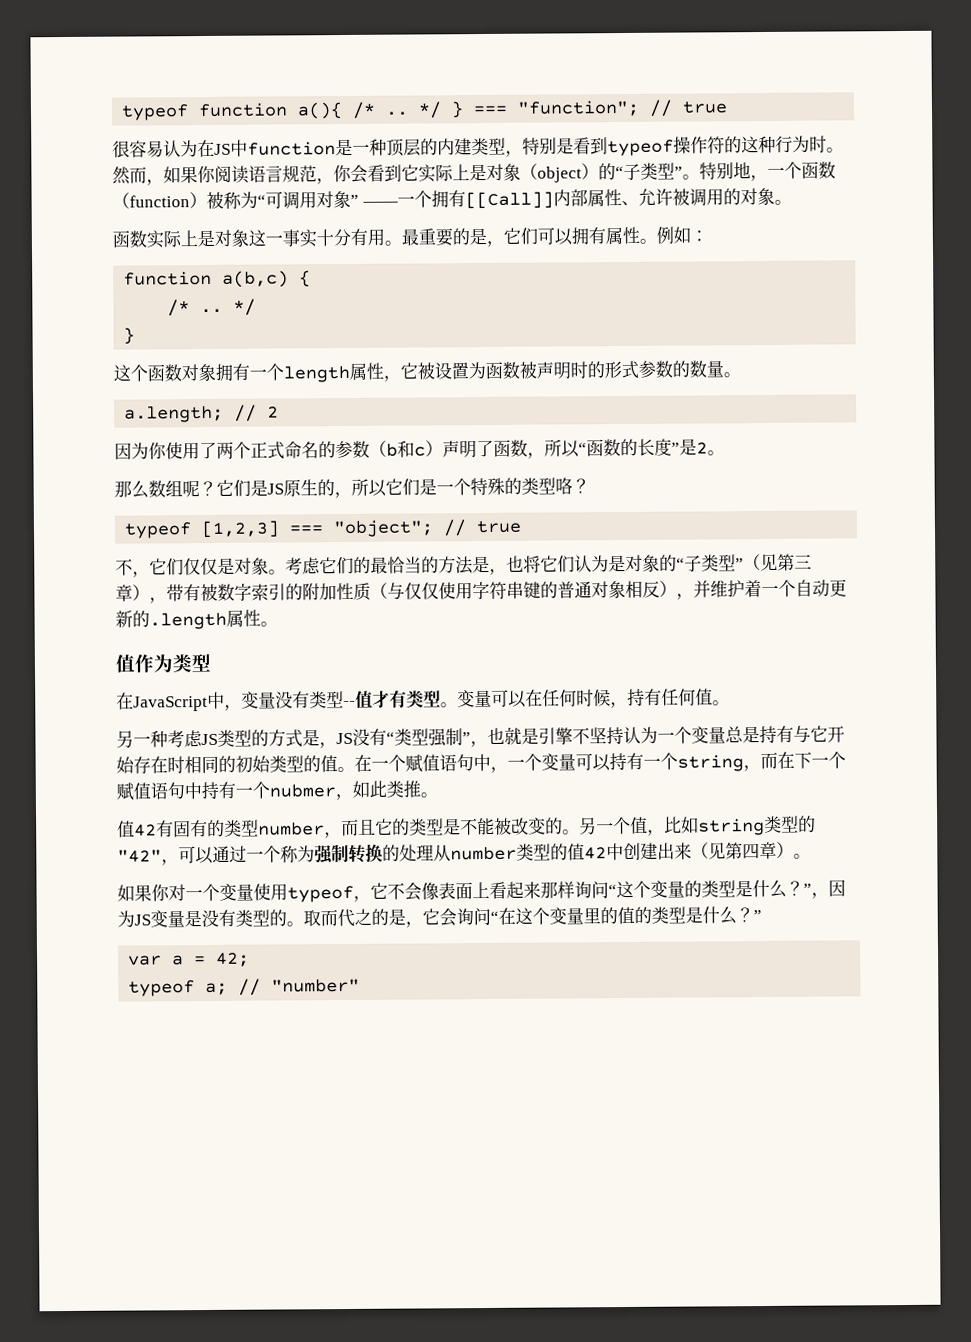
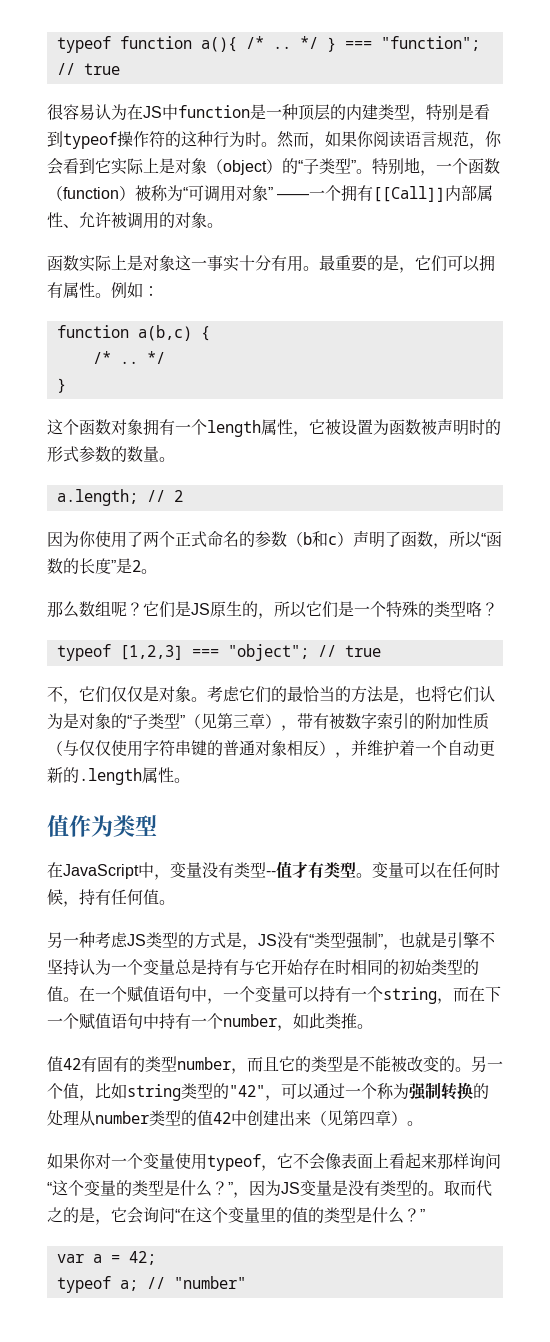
- 在一个赋值语句中，一个变量可以持有一个string，而在下一个赋值语句中持有一个nubmer，如此类推。
+ 在一个赋值语句中，一个变量可以持有一个string，而在下一个赋值语句中持有一个number，如此类推。

